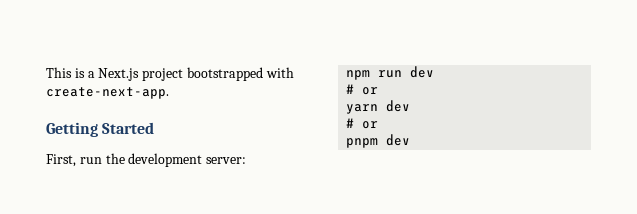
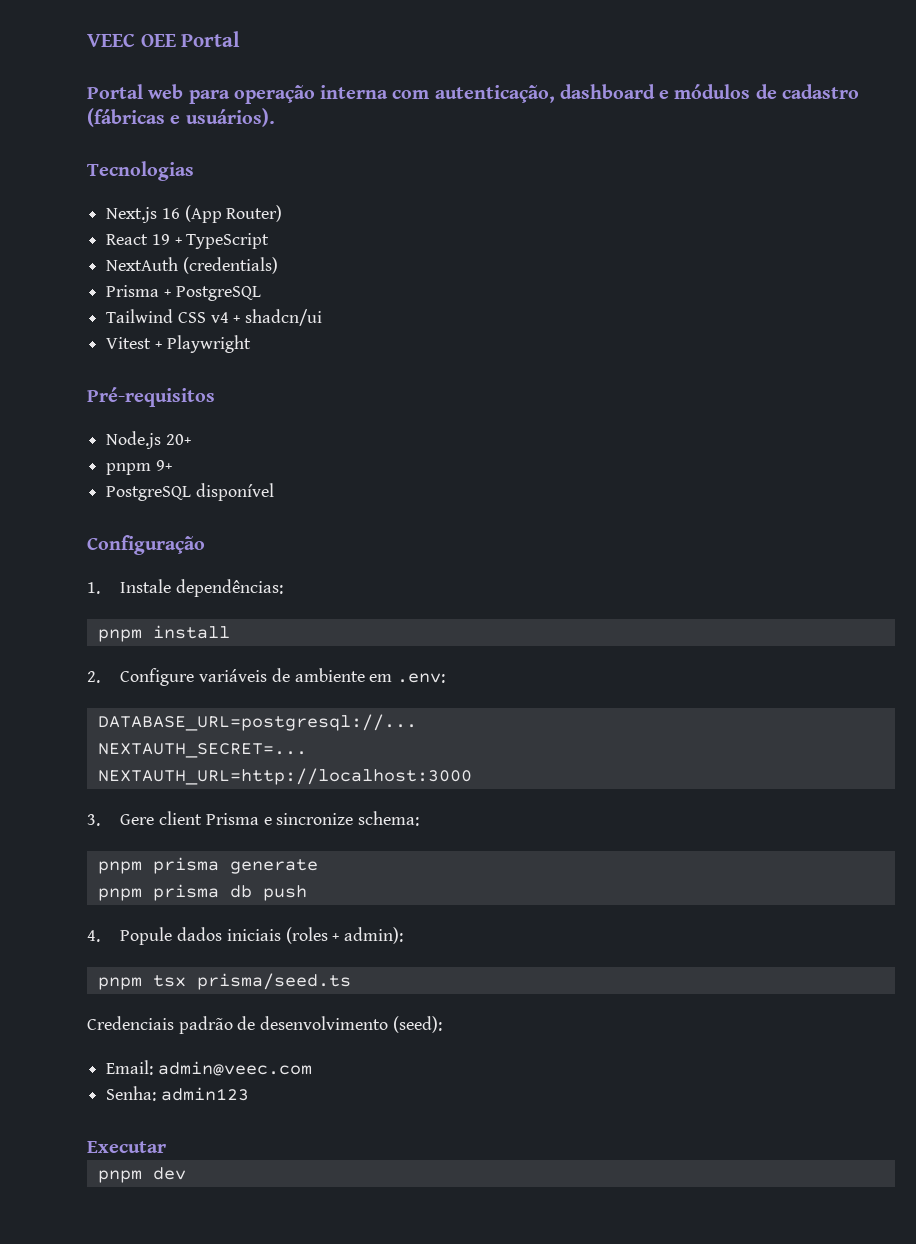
- This is a Next.js project bootstrapped with create-next-app.
- Getting Started
- First, run the development server:
- npm run dev
- # or
- yarn dev
- # or
+ VEEC OEE Portal
+ Portal web para operação interna com autenticação, dashboard e módulos de cadastro (fábricas e usuários).
+ Tecnologias
+ Next.js 16 (App Router)
+ React 19 + TypeScript
+ NextAuth (credentials)
+ Prisma + PostgreSQL
+ Tailwind CSS v4 + shadcn/ui
+ Vitest + Playwright
+ Pré-requisitos
+ Node.js 20+
+ pnpm 9+
+ PostgreSQL disponível
+ Configuração
+ 1. Instale dependências:
+ pnpm install
+ 2. Configure variáveis de ambiente em .env:
+ DATABASE_URL=postgresql://...
+ NEXTAUTH_SECRET=...
+ NEXTAUTH_URL=http://localhost:3000
+ 3. Gere client Prisma e sincronize schema:
+ pnpm prisma generate
+ pnpm prisma db push
+ 4. Popule dados iniciais (roles + admin):
+ pnpm tsx prisma/seed.ts
+ Credenciais padrão de desenvolvimento (seed):
+ Email: admin@veec.com
+ Senha: admin123
+ Executar

